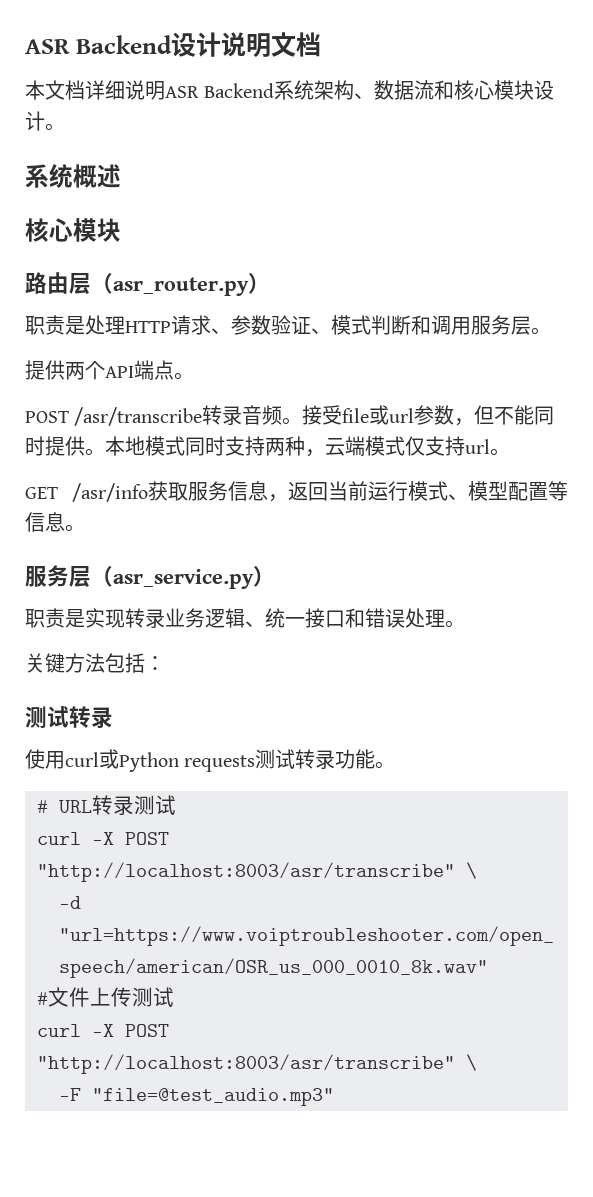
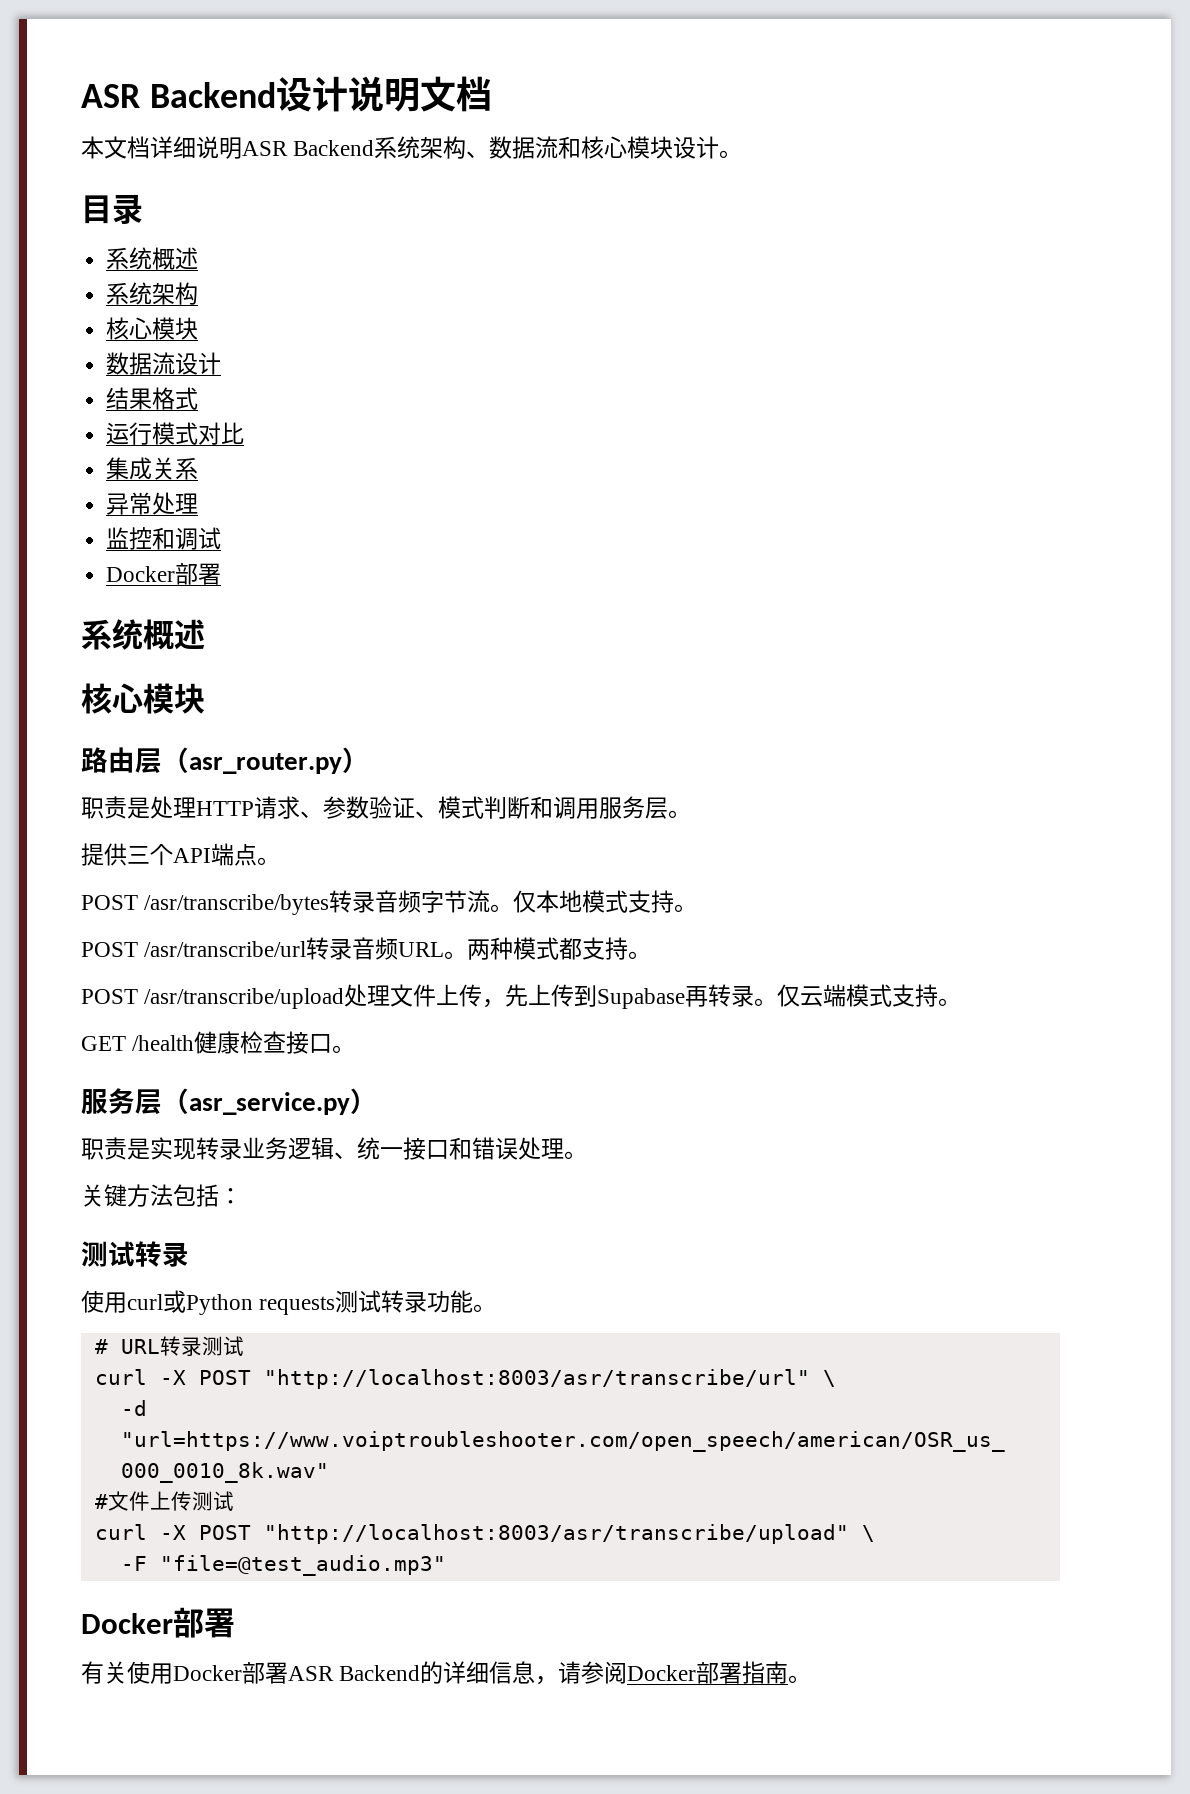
+ 目录
+ 系统概述
+ 系统架构
+ 核心模块
+ 数据流设计
+ 结果格式
+ 运行模式对比
+ 集成关系
+ 异常处理
+ 监控和调试
+ Docker部署
- 提供两个API端点。
+ 提供三个API端点。
- POST /asr/transcribe转录音频。接受file或url参数，但不能同时提供。本地模式同时支持两种，云端模式仅支持url。
- GET /asr/info获取服务信息，返回当前运行模式、模型配置等信息。
+ POST /asr/transcribe/bytes转录音频字节流。仅本地模式支持。
+ POST /asr/transcribe/url转录音频URL。两种模式都支持。
+ POST /asr/transcribe/upload处理文件上传，先上传到Supabase再转录。仅云端模式支持。
+ GET /health健康检查接口。
  # URL转录测试
- curl -X POST "http://localhost:8003/asr/transcribe" \
+ curl -X POST "http://localhost:8003/asr/transcribe/url" \
  #文件上传测试
- curl -X POST "http://localhost:8003/asr/transcribe" \
+ curl -X POST "http://localhost:8003/asr/transcribe/upload" \
  -F "file=@test_audio.mp3"
+ Docker部署
+ 有关使用Docker部署ASR Backend的详细信息，请参阅Docker部署指南。

